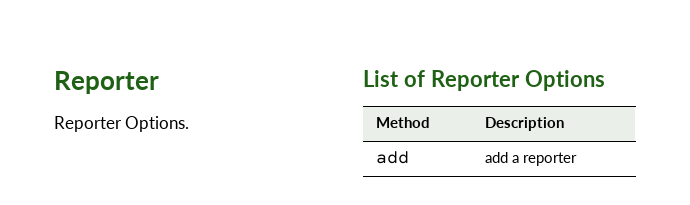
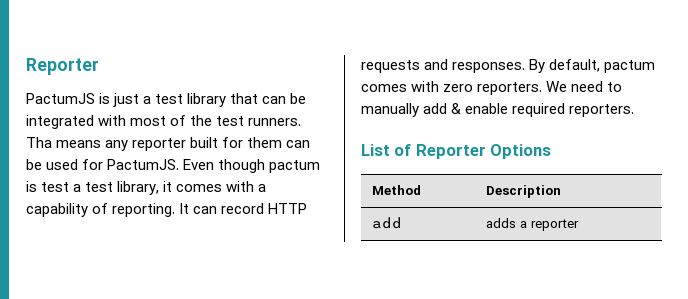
- Reporter Options.
+ PactumJS is just a test library that can be integrated with most of the test runners. Tha means any reporter built for them can be used for PactumJS. Even though pactum is test a test library, it comes with a capability of reporting. It can record HTTP requests and responses. By default, pactum comes with zero reporters. We need to manually add & enable required reporters.
- add | add a reporter
+ add | adds a reporter

